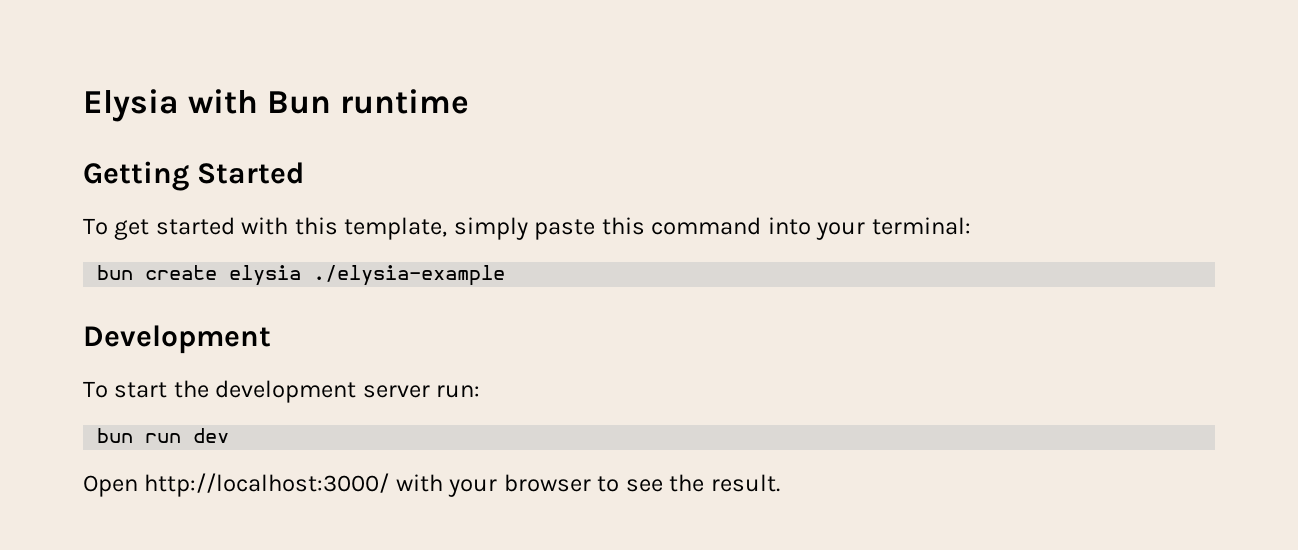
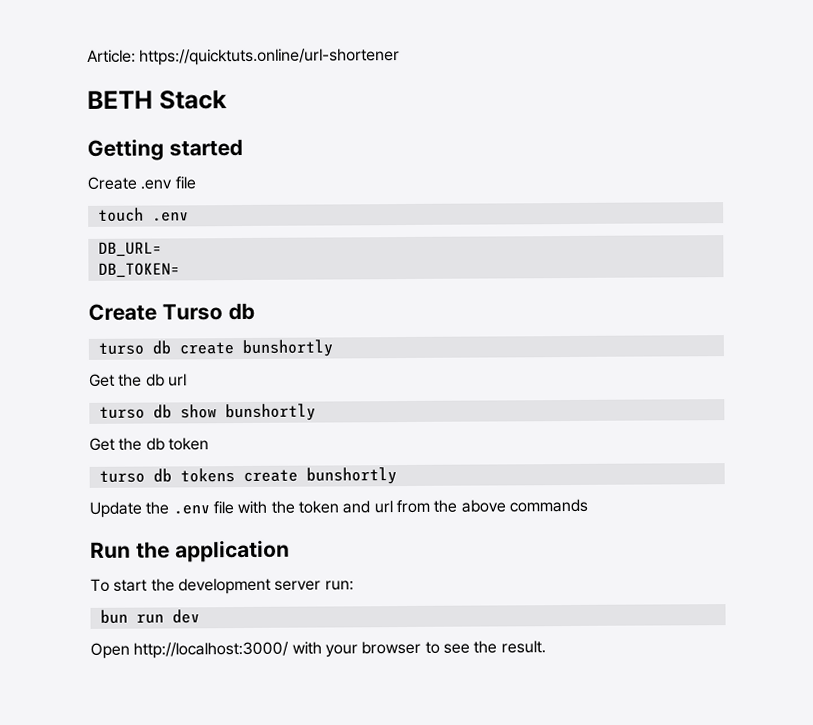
- Elysia with Bun runtime
- Getting Started
- To get started with this template, simply paste this command into your terminal:
- bun create elysia ./elysia-example
- Development
+ Article: https://quicktuts.online/url-shortener
+ BETH Stack
+ Getting started
+ Create .env file
+ touch .env
+ DB_URL=
+ DB_TOKEN=
+ Create Turso db
+ turso db create bunshortly
+ Get the db url
+ turso db show bunshortly
+ Get the db token
+ turso db tokens create bunshortly
+ Update the .env file with the token and url from the above commands
+ Run the application

